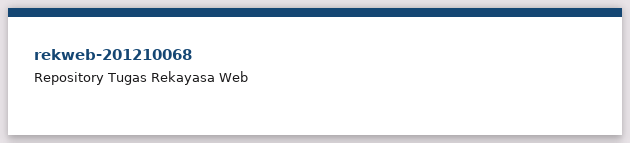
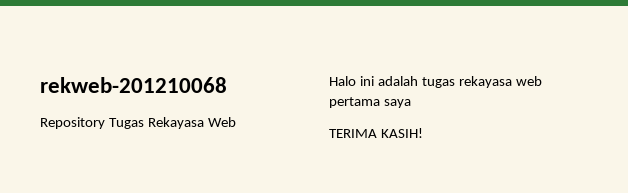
+ Halo ini adalah tugas rekayasa web pertama saya
+ TERIMA KASIH!

